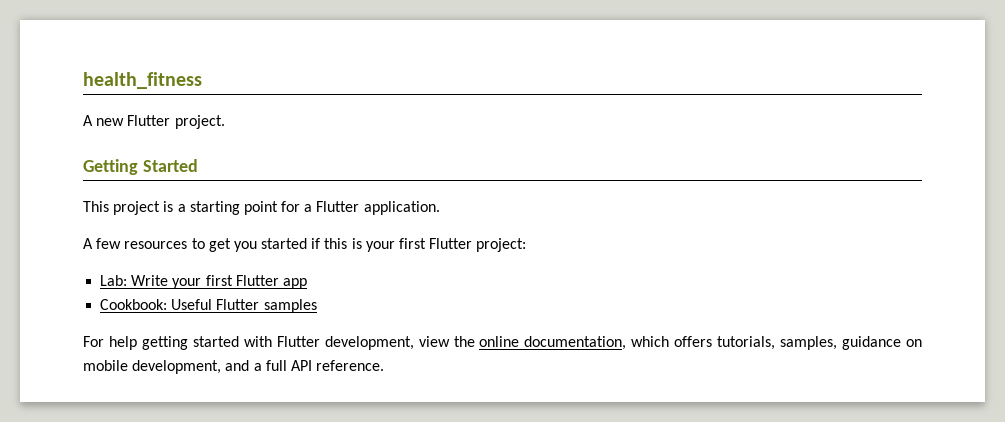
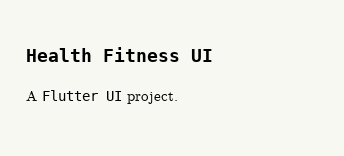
- health_fitness
- A new Flutter project.
+ Health Fitness UI
+ A Flutter UI project.
- Getting Started
- This project is a starting point for a Flutter application.
- A few resources to get you started if this is your first Flutter project:
- Lab: Write your first Flutter app
- Cookbook: Useful Flutter samples
- For help getting started with Flutter development, view the online documentation, which offers tutorials, samples, guidance on mobile development, and a full API reference.

